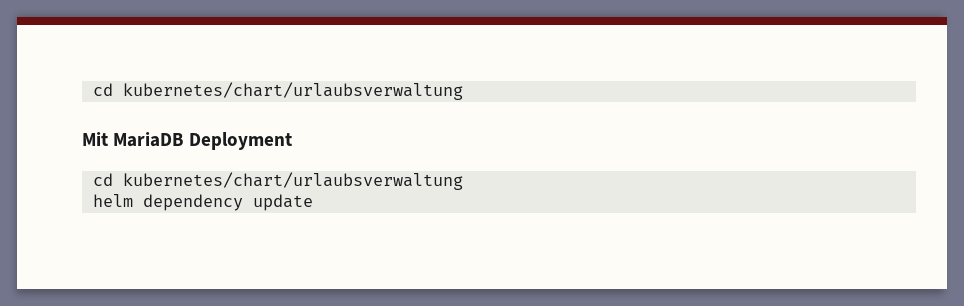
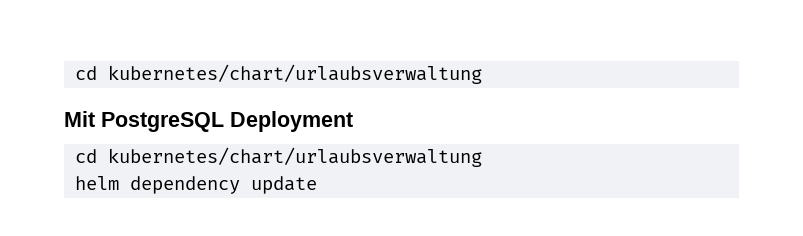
- Mit MariaDB Deployment
+ Mit PostgreSQL Deployment

